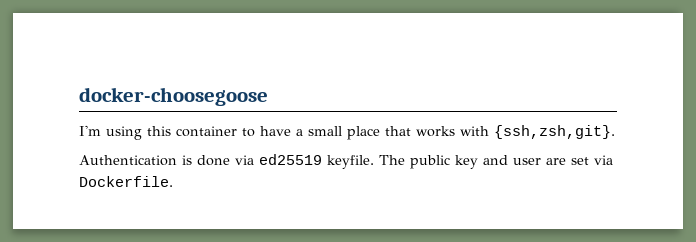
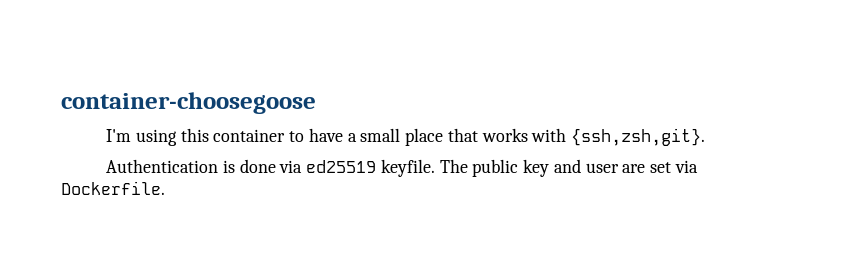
- docker-choosegoose
+ container-choosegoose

